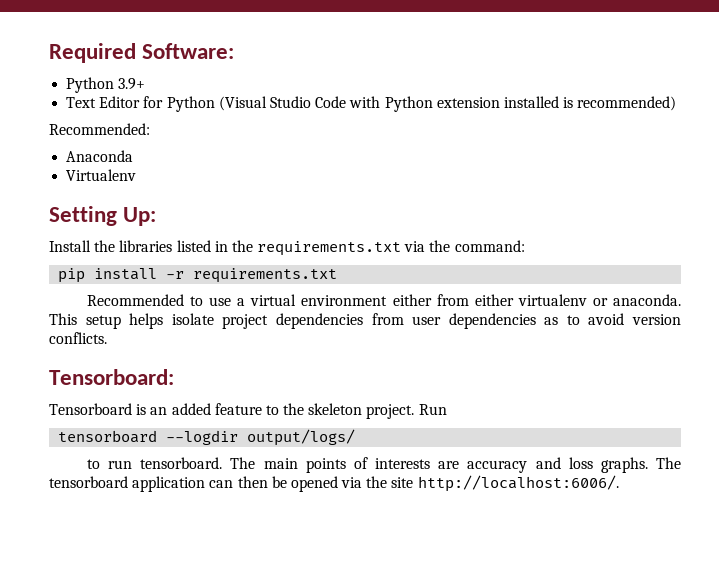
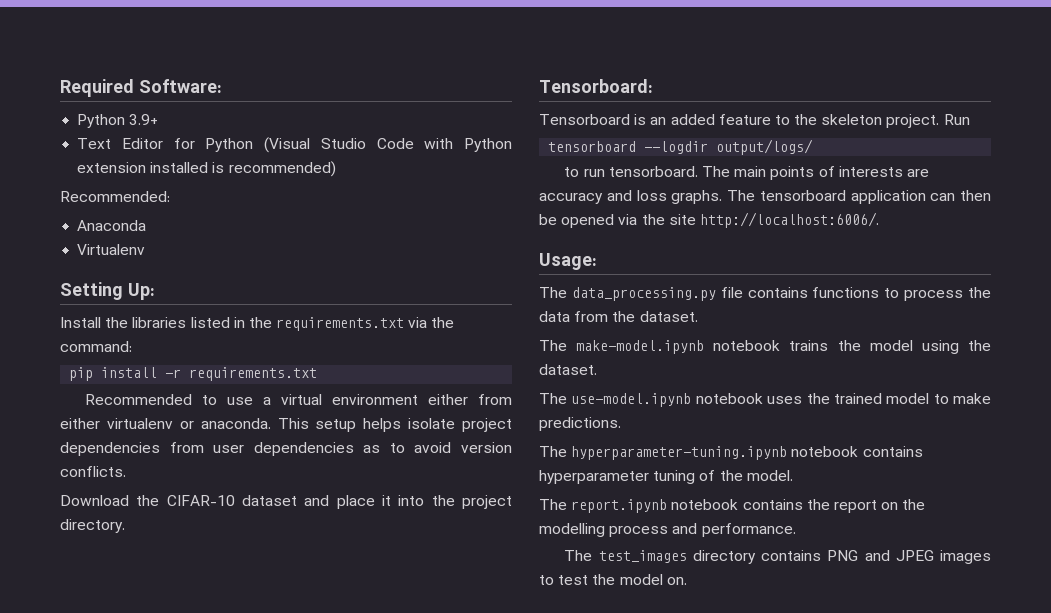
+ Download the CIFAR-10 dataset and place it into the project directory.
+ Usage:
+ The data_processing.py file contains functions to process the data from the dataset.
+ The make-model.ipynb notebook trains the model using the dataset.
+ The use-model.ipynb notebook uses the trained model to make predictions.
+ The hyperparameter-tuning.ipynb notebook contains hyperparameter tuning of the model.
+ The report.ipynb notebook contains the report on the modelling process and performance.
+ The test_images directory contains PNG and JPEG images to test the model on.

